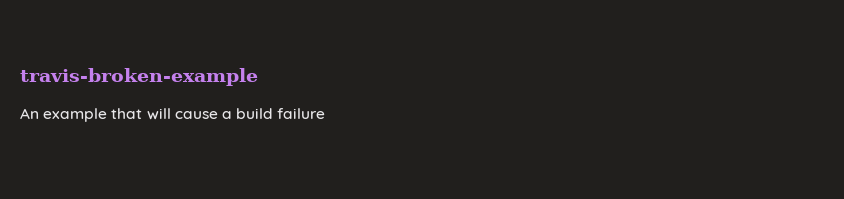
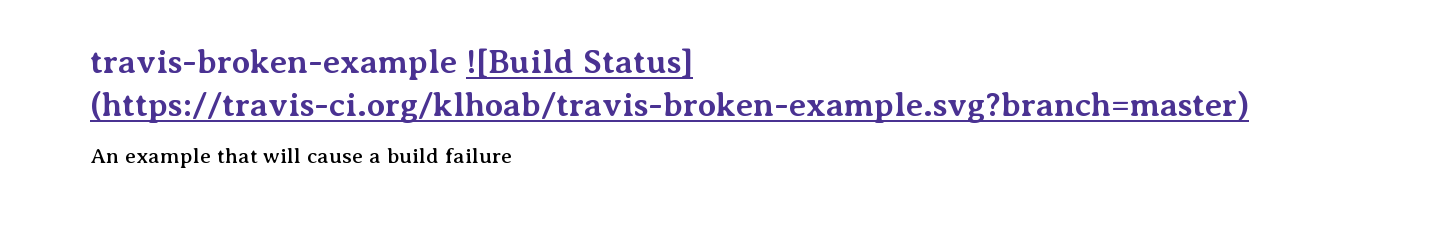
- travis-broken-example
+ travis-broken-example ![Build Status] (https://travis-ci.org/klhoab/travis-broken-example.svg?branch=master)

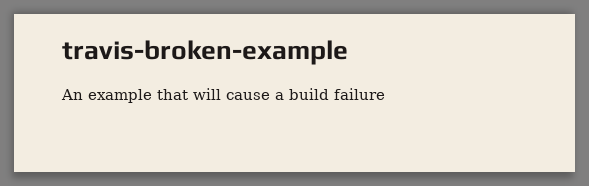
- travis-broken-example ![Build Status] (https://travis-ci.org/klhoab/travis-broken-example.svg?branch=master)
+ travis-broken-example

